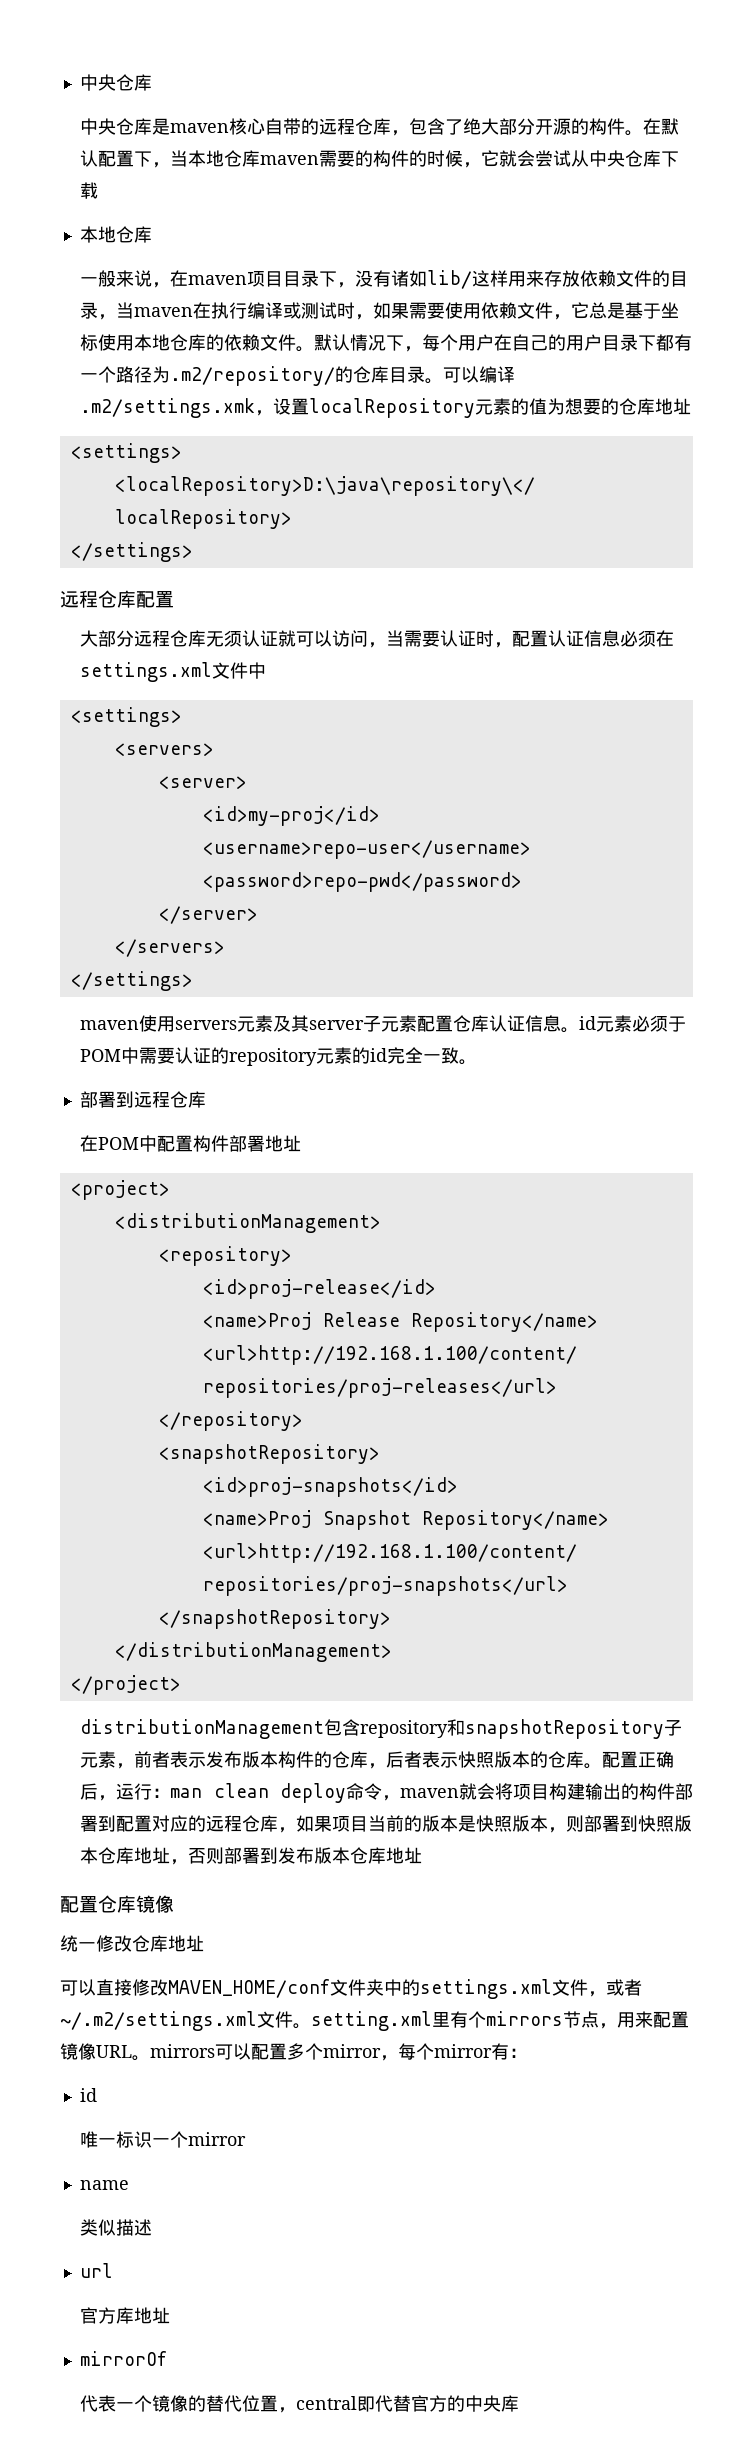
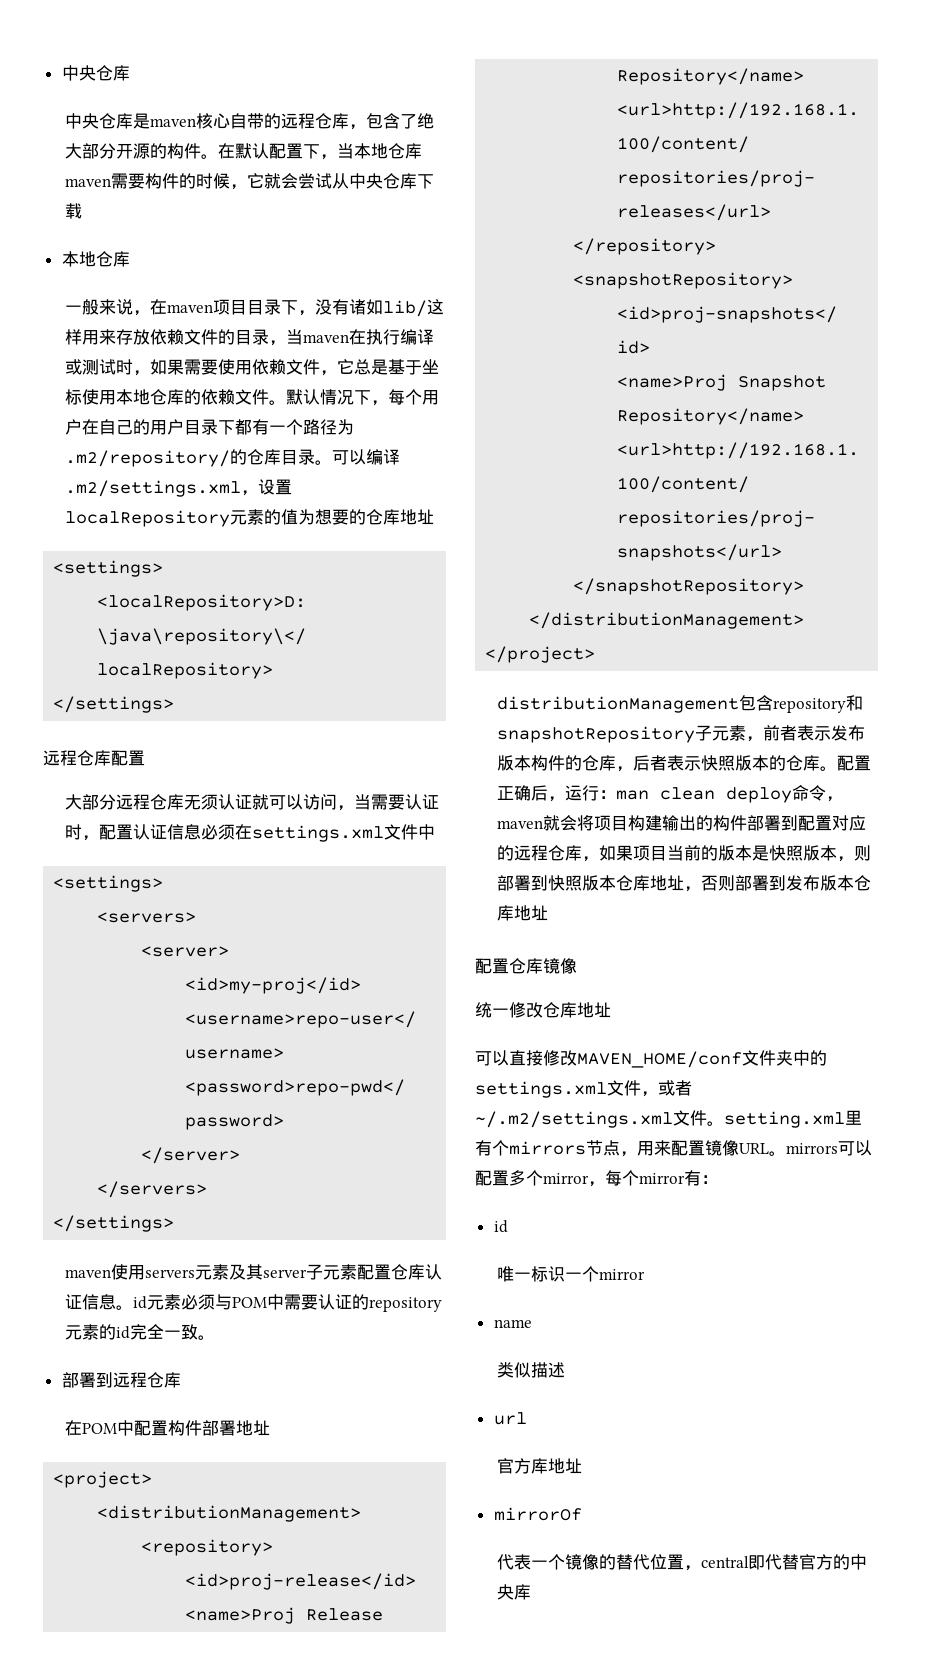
- 在默认配置下，当本地仓库maven需要的构件的时候，它就会尝试从中央仓库下载
+ 在默认配置下，当本地仓库maven需要构件的时候，它就会尝试从中央仓库下载
- 可以编译.m2/settings.xmk，设置localRepository元素的值为想要的仓库地址
+ 可以编译.m2/settings.xml，设置localRepository元素的值为想要的仓库地址
- maven使用servers元素及其server子元素配置仓库认证信息。id元素必须于POM中需要认证的repository元素的id完全一致。
+ maven使用servers元素及其server子元素配置仓库认证信息。id元素必须与POM中需要认证的repository元素的id完全一致。

